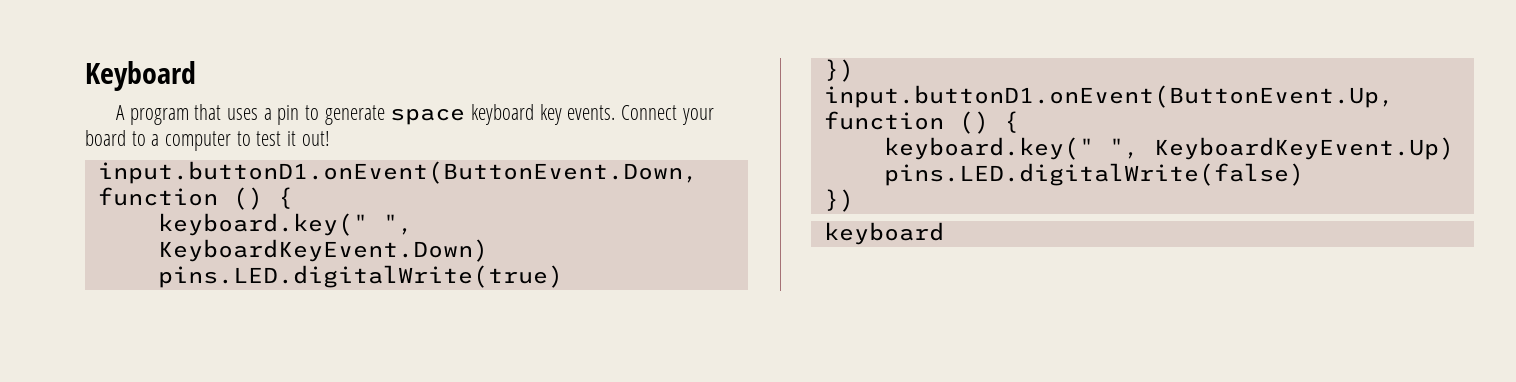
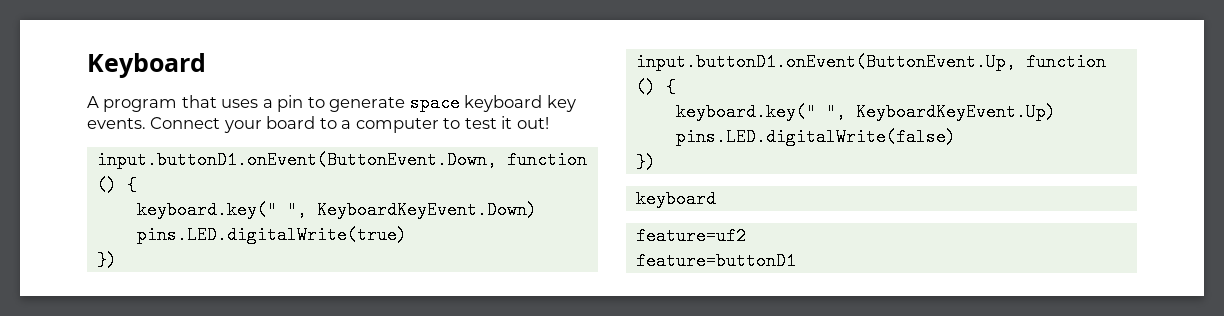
+ feature=uf2
+ feature=buttonD1

